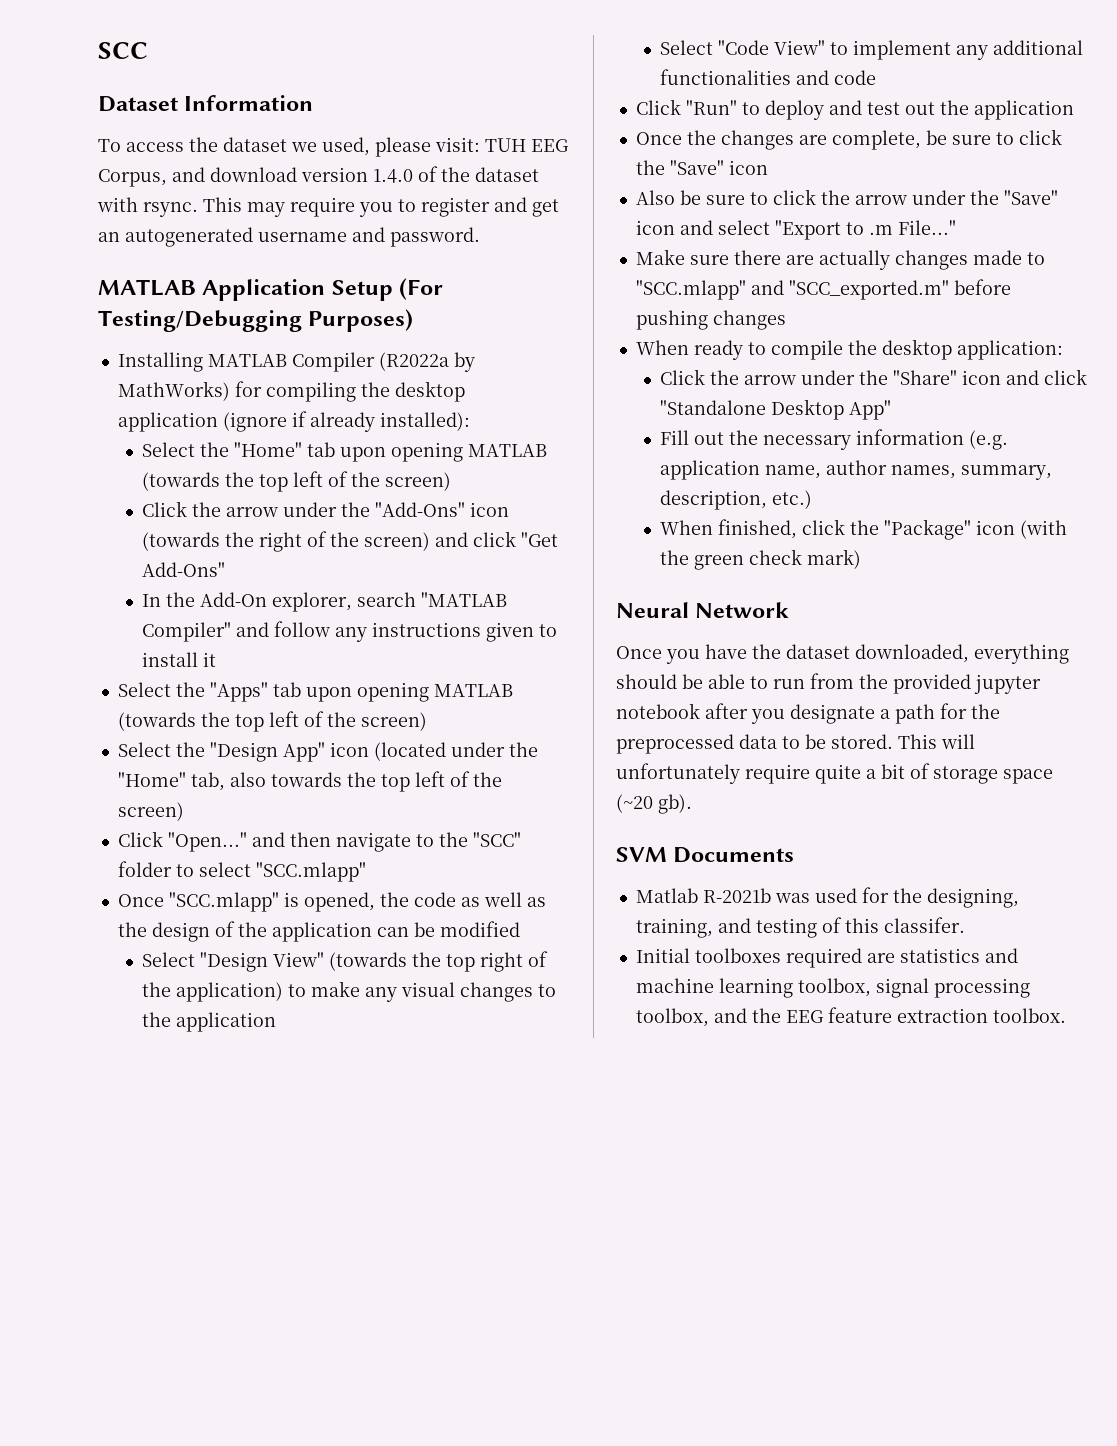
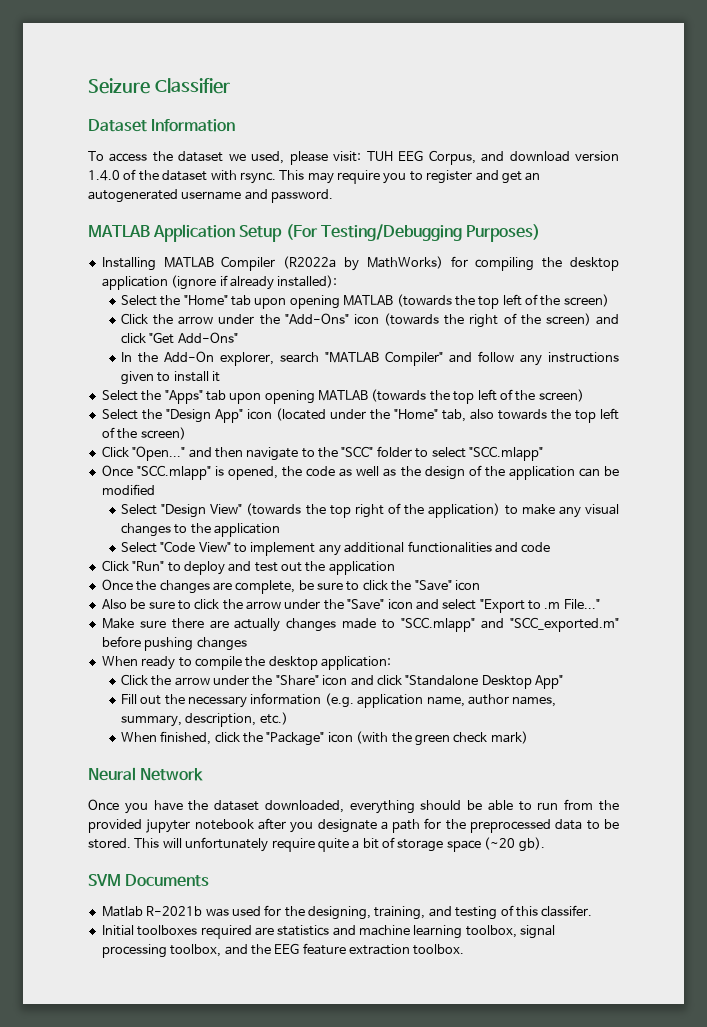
- SCC
+ Seizure Classifier

